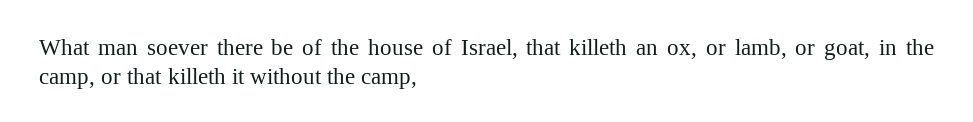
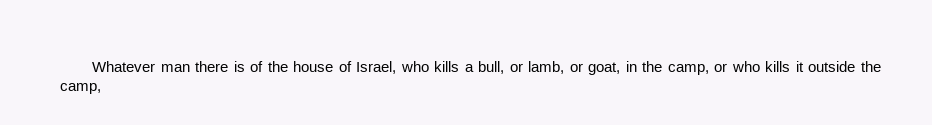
- What man soever there be of the house of Israel, that killeth an ox, or lamb, or goat, in the camp, or that killeth it without the camp,
+ Whatever man there is of the house of Israel, who kills a bull, or lamb, or goat, in the camp, or who kills it outside the camp,

